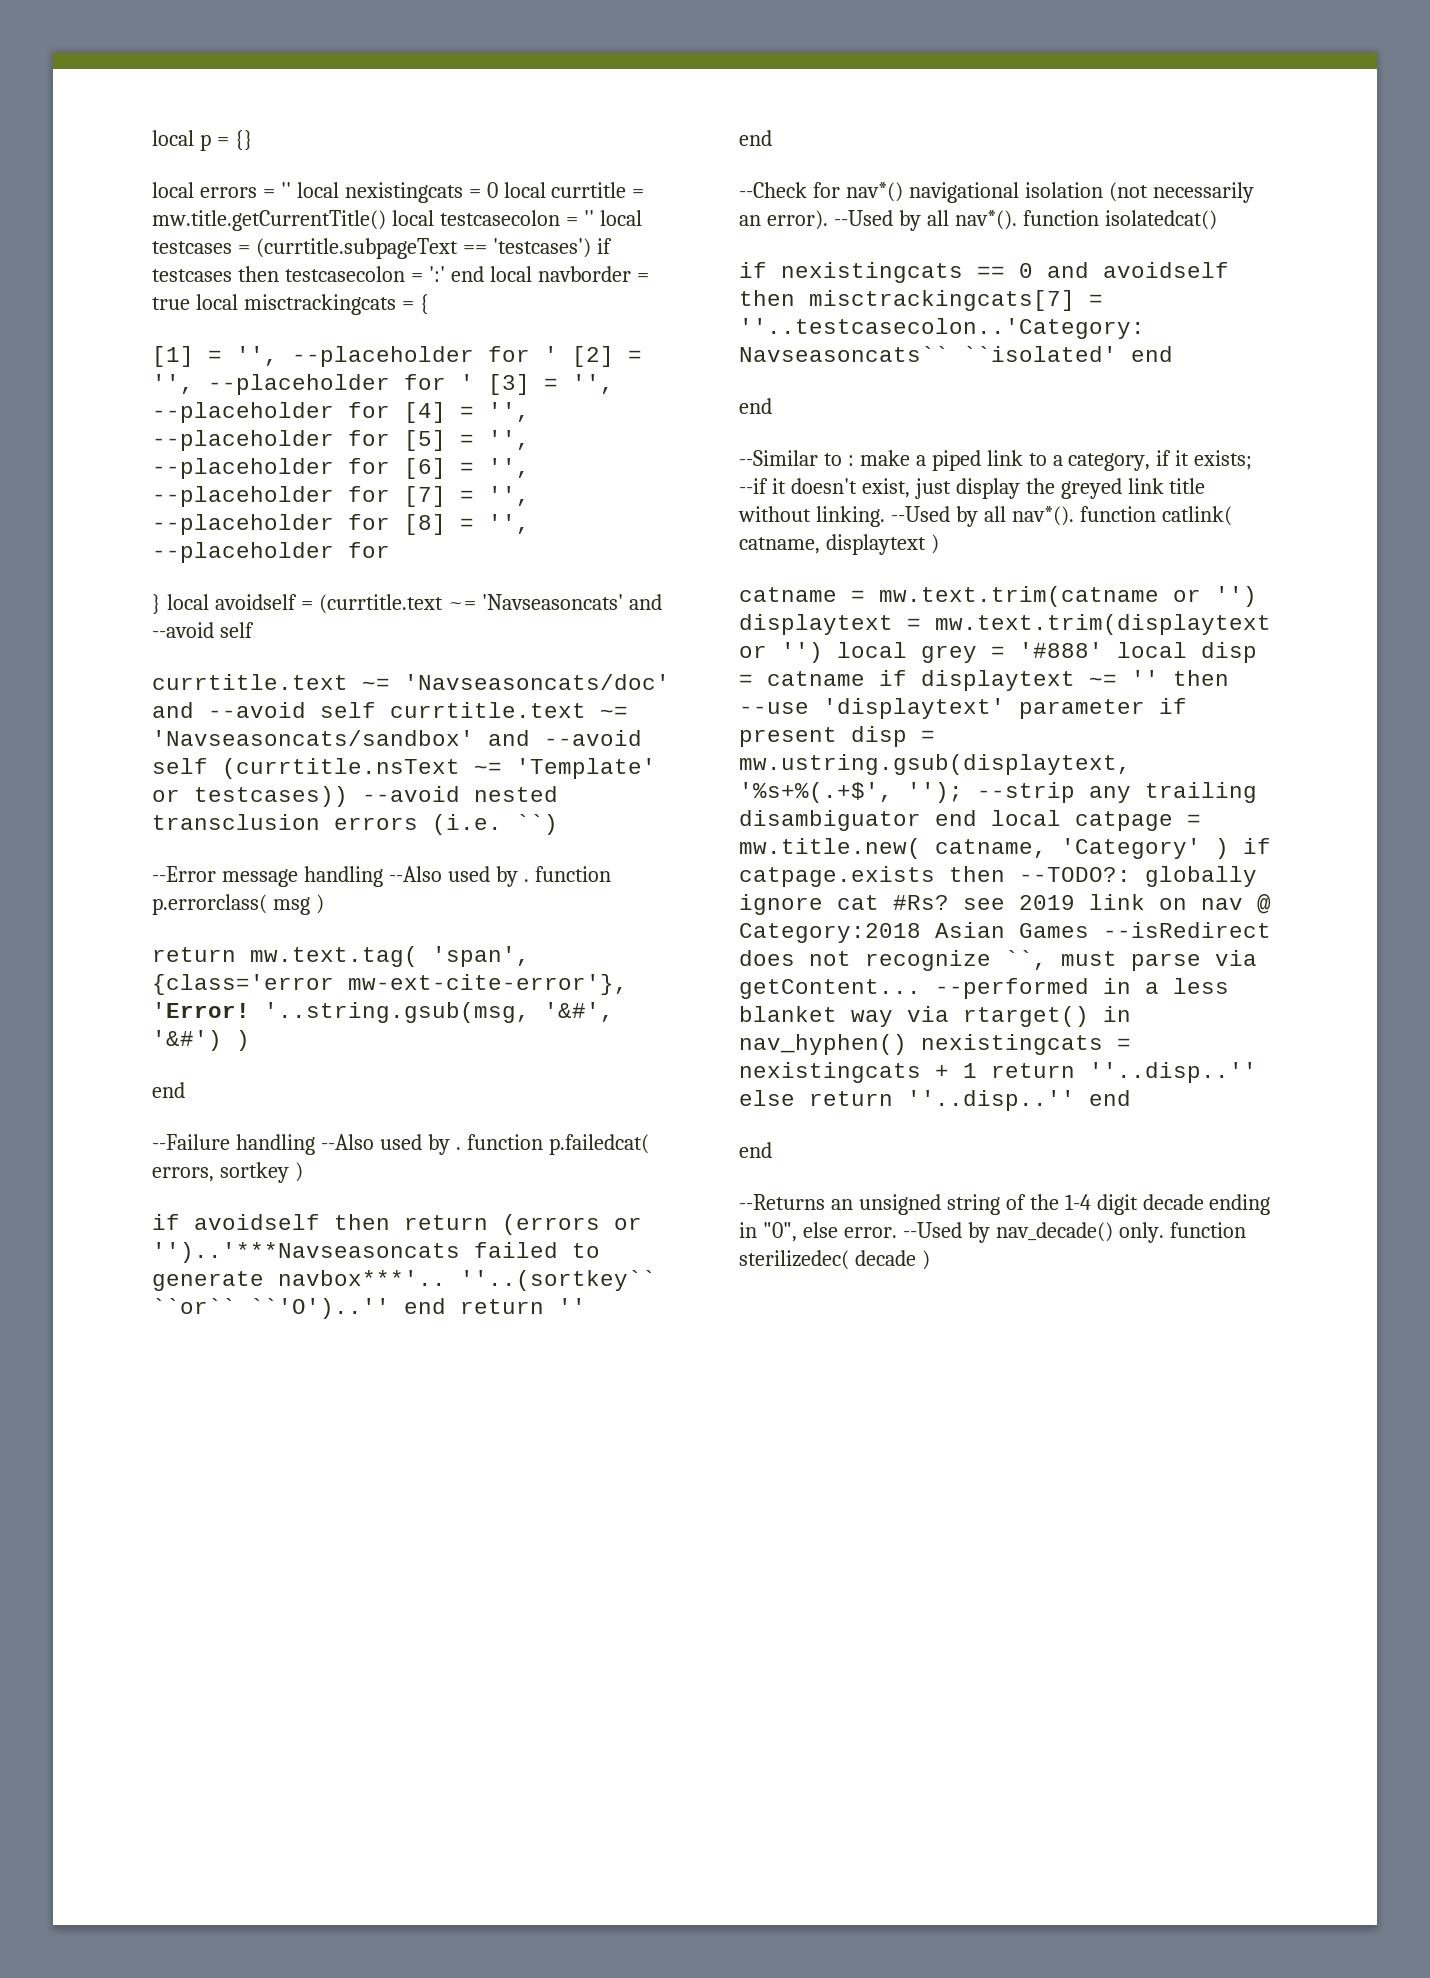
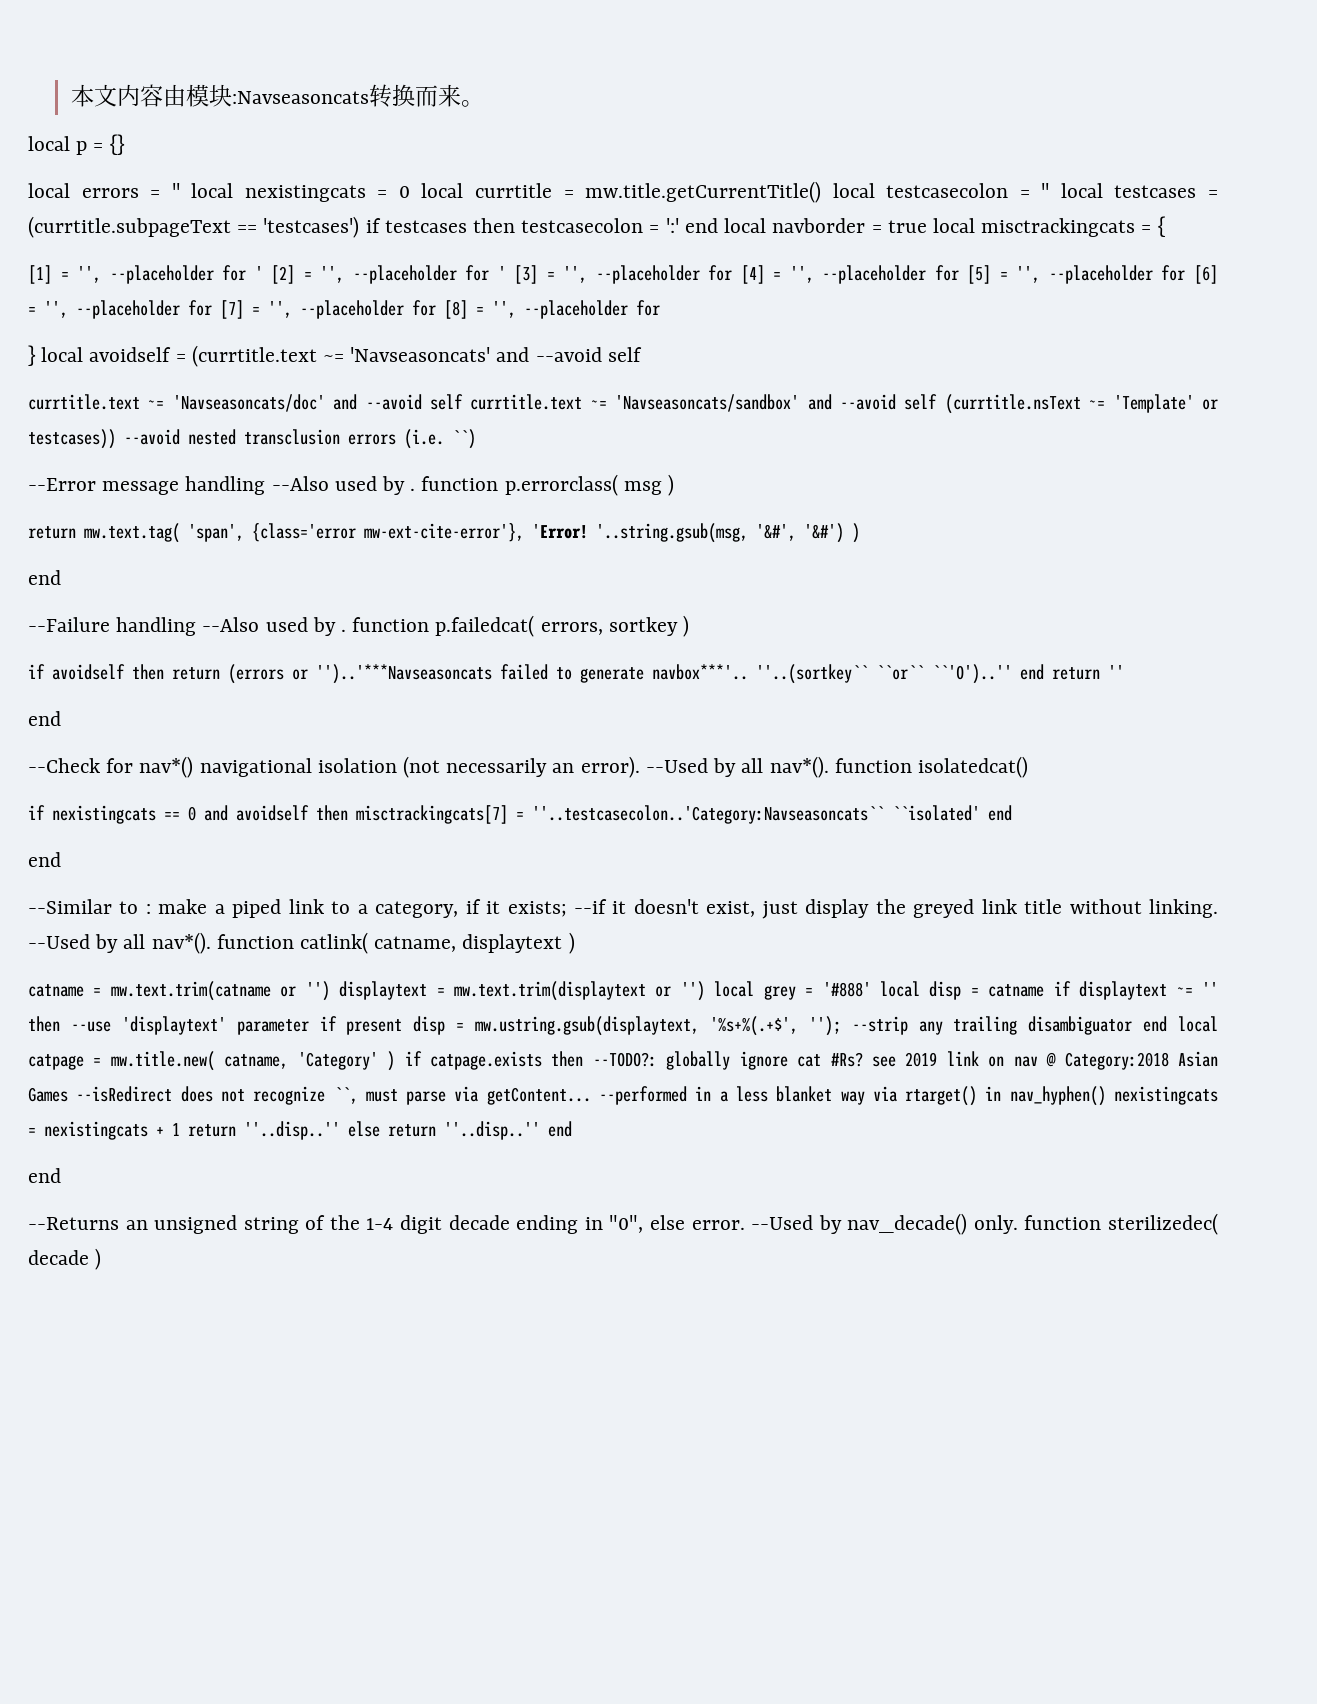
+ 本文内容由模块:Navseasoncats转换而来。

